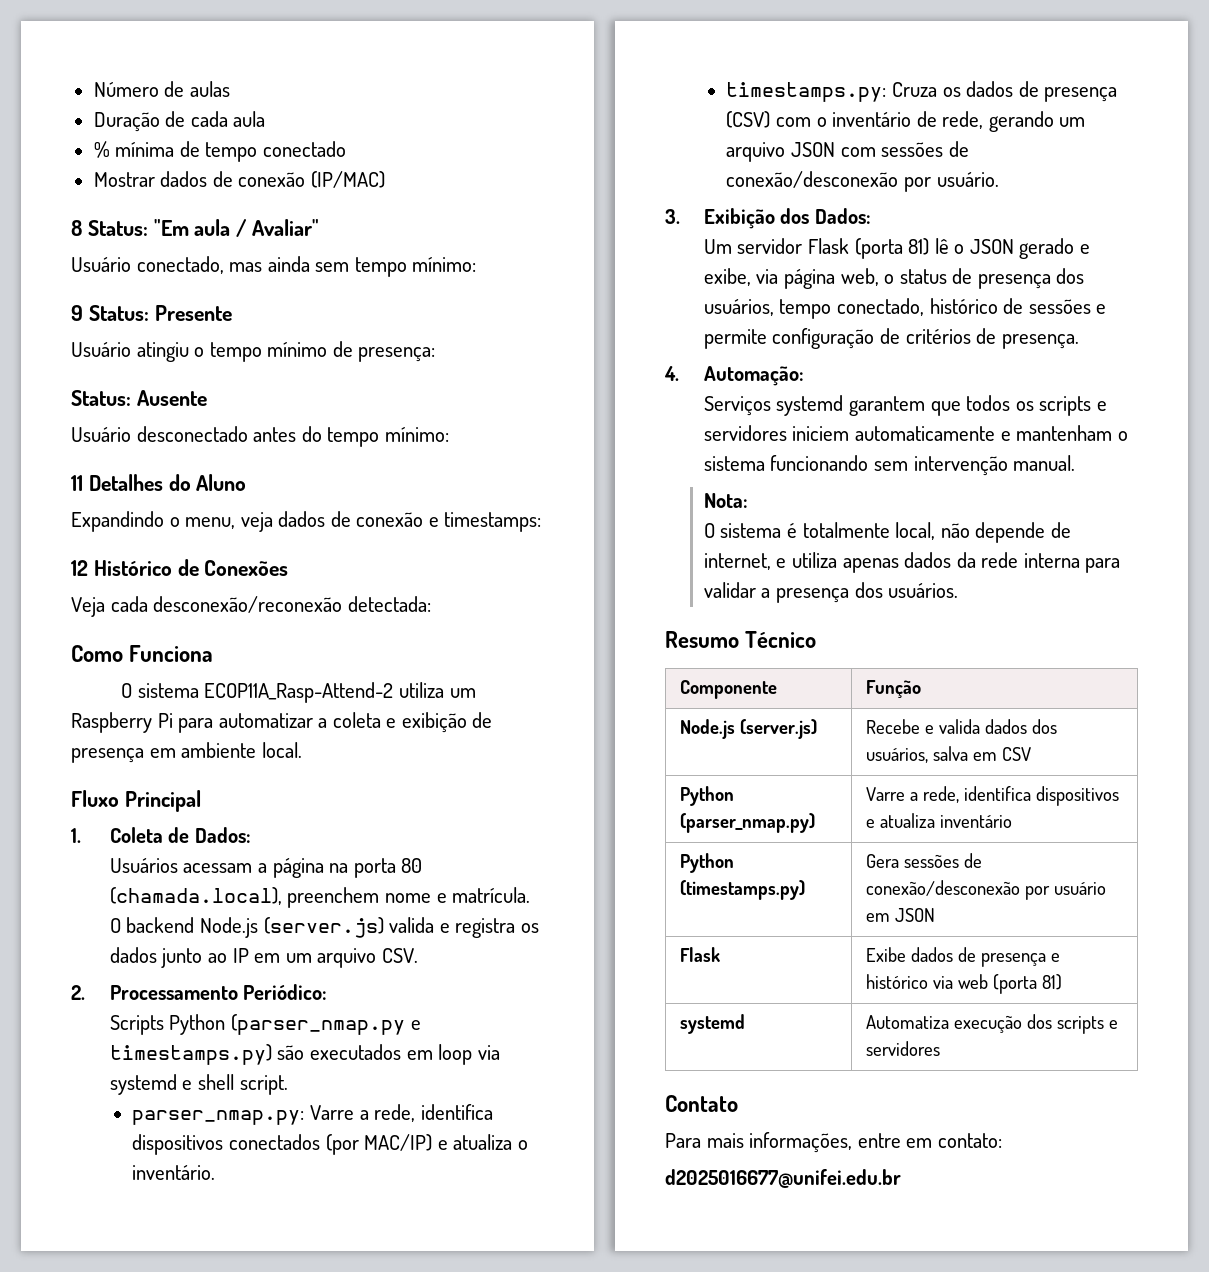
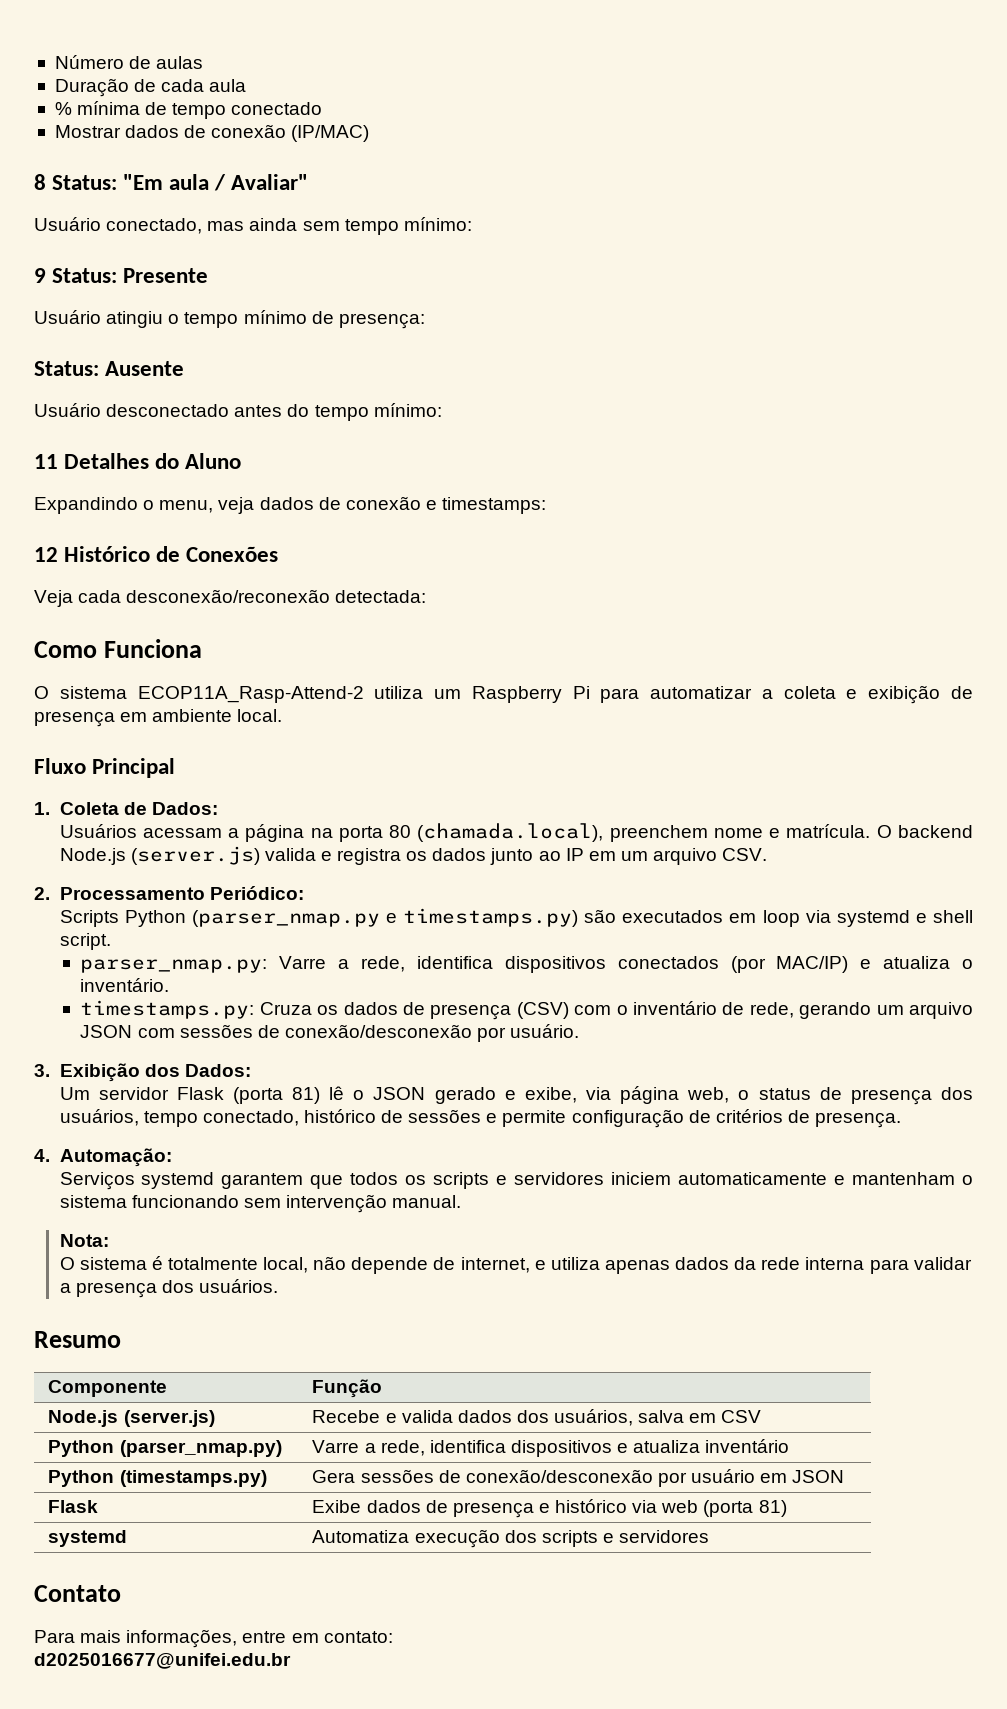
- Resumo Técnico
+ Resumo

